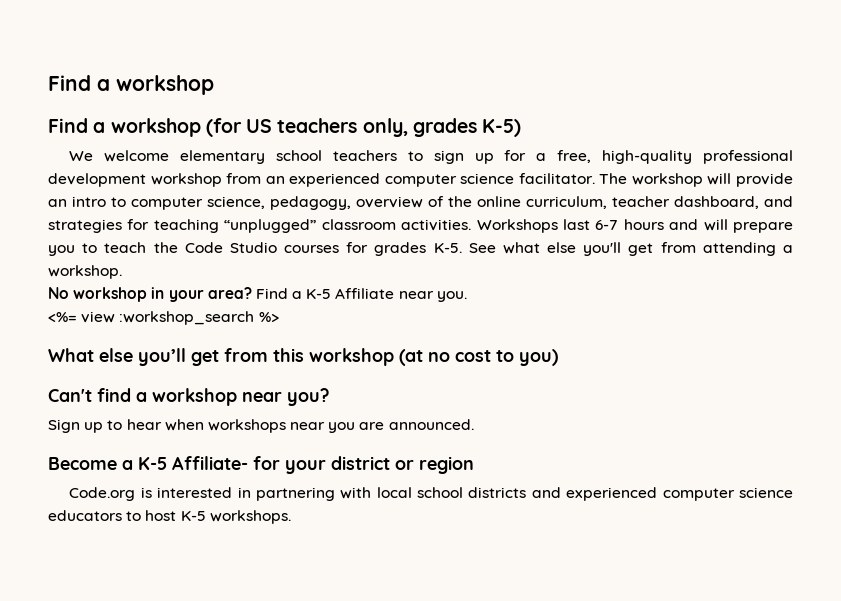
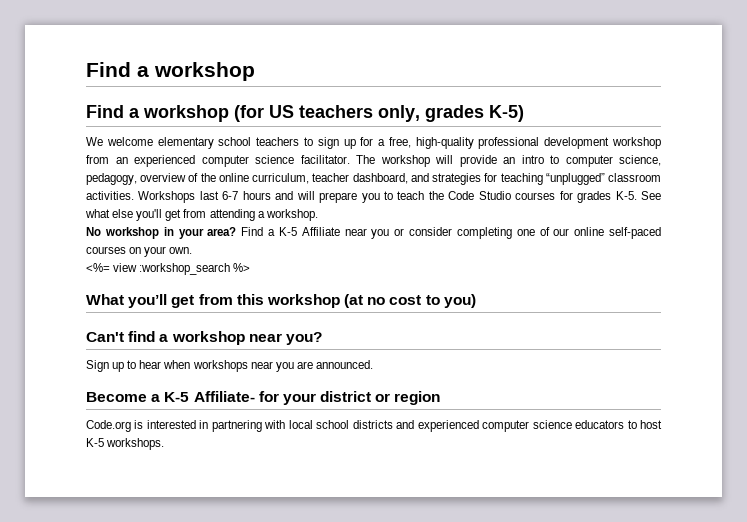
- Find a K-5 Affiliate near you.
+ Find a K-5 Affiliate near you or consider completing one of our online self-paced courses on your own.
- What else you’ll get from this workshop (at no cost to you)
+ What you’ll get from this workshop (at no cost to you)

